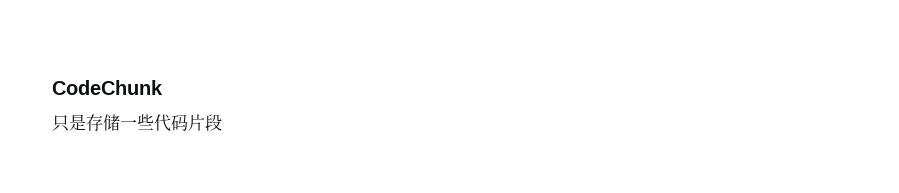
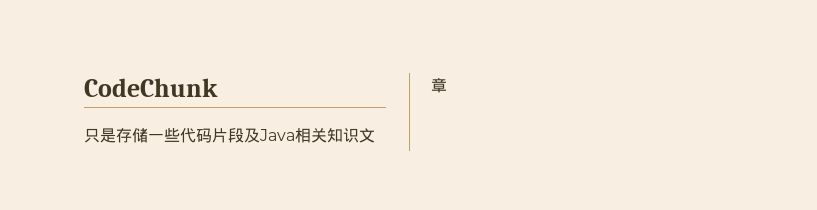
- 只是存储一些代码片段
+ 只是存储一些代码片段及Java相关知识文章

